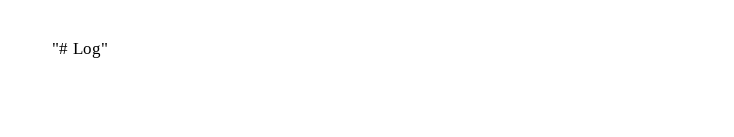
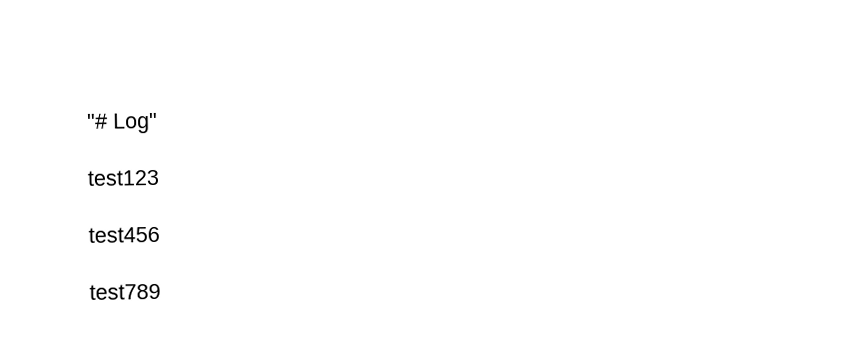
+ test123
+ test456
+ test789

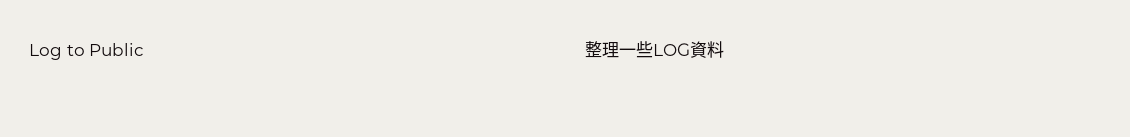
- "# Log"
- test123
- test456
- test789
+ Log to Public
+ 整理一些LOG資料

